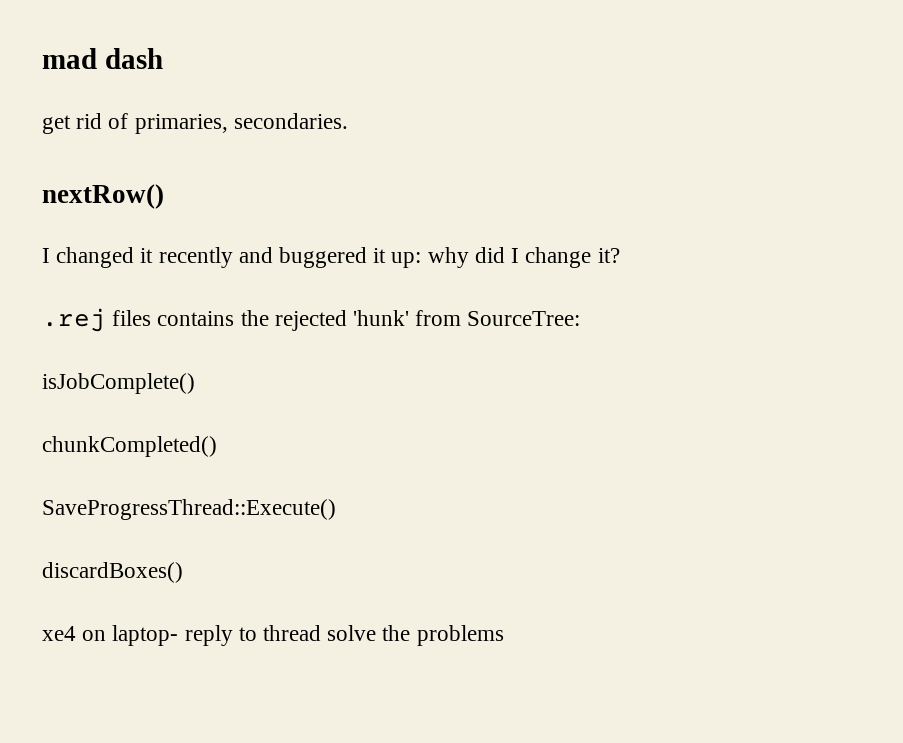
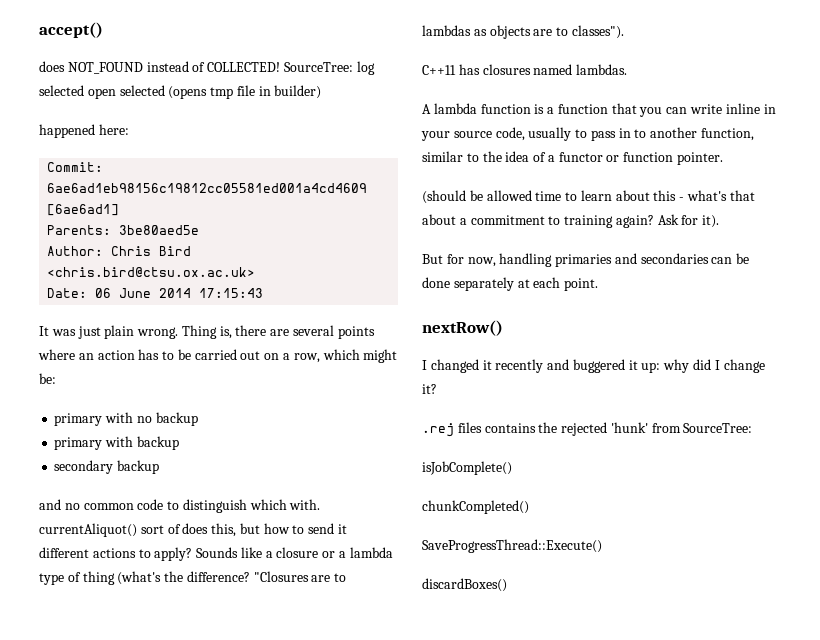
- mad dash
- get rid of primaries, secondaries.
+ accept()
+ does NOT_FOUND instead of COLLECTED! SourceTree: log selected open selected (opens tmp file in builder)
+ happened here:
+ Commit: 6ae6ad1eb98156c19812cc05581ed001a4cd4609 [6ae6ad1]
+ Parents: 3be80aed5e
+ Author: Chris Bird <chris.bird@ctsu.ox.ac.uk>
+ Date: 06 June 2014 17:15:43
+ It was just plain wrong. Thing is, there are several points where an action has to be carried out on a row, which might be:
+ primary with no backup
+ primary with backup
+ secondary backup
+ and no common code to distinguish which with. currentAliquot() sort of does this, but how to send it different actions to apply? Sounds like a closure or a lambda type of thing (what's the difference? "Closures are to lambdas as objects are to classes").
+ C++11 has closures named lambdas.
+ A lambda function is a function that you can write inline in your source code, usually to pass in to another function, similar to the idea of a functor or function pointer.
+ (should be allowed time to learn about this - what's that about a commitment to training again? Ask for it).
+ But for now, handling primaries and secondaries can be done separately at each point.
- xe4 on laptop- reply to thread solve the problems

